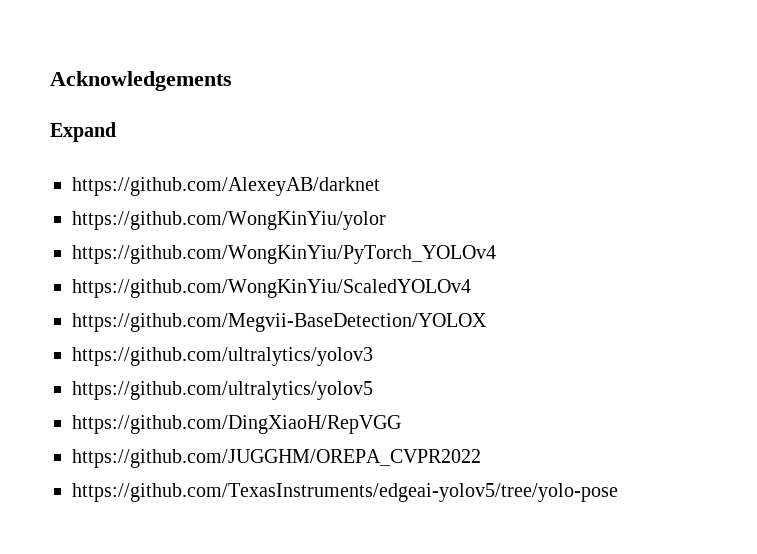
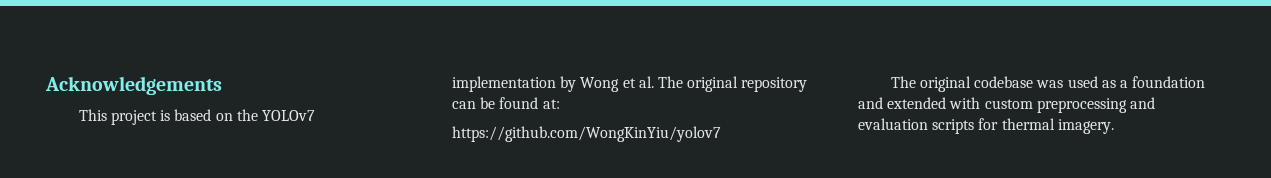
- Expand
- https://github.com/AlexeyAB/darknet
- https://github.com/WongKinYiu/yolor
- https://github.com/WongKinYiu/PyTorch_YOLOv4
- https://github.com/WongKinYiu/ScaledYOLOv4
- https://github.com/Megvii-BaseDetection/YOLOX
- https://github.com/ultralytics/yolov3
- https://github.com/ultralytics/yolov5
- https://github.com/DingXiaoH/RepVGG
- https://github.com/JUGGHM/OREPA_CVPR2022
- https://github.com/TexasInstruments/edgeai-yolov5/tree/yolo-pose
+ This project is based on the YOLOv7 implementation by Wong et al. The original repository can be found at:
+ https://github.com/WongKinYiu/yolov7
+ The original codebase was used as a foundation and extended with custom preprocessing and evaluation scripts for thermal imagery.

